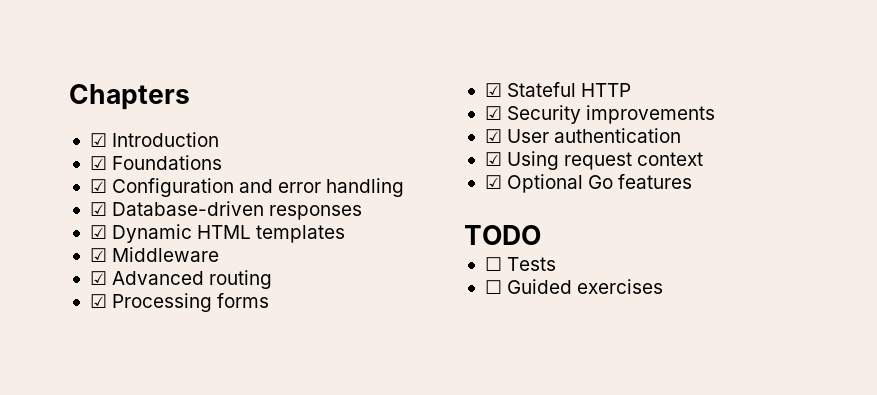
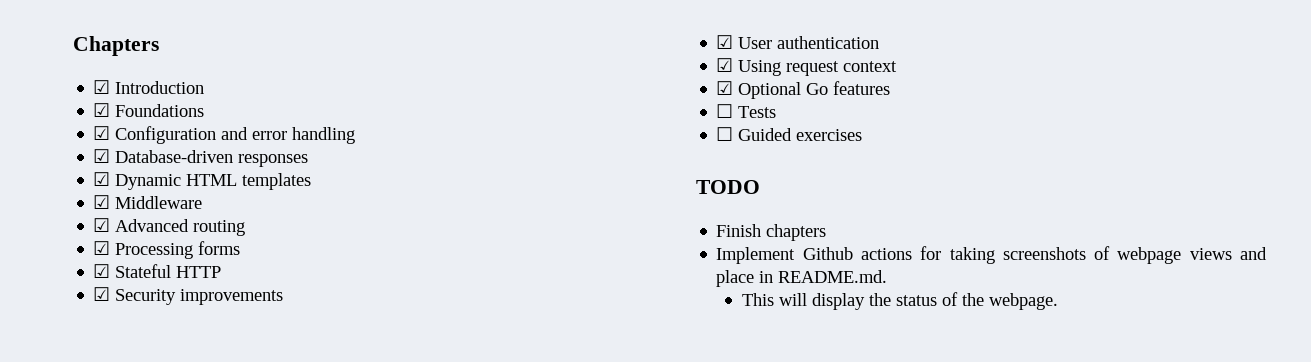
- TODO
+ TODO
+ Finish chapters
+ Implement Github actions for taking screenshots of webpage views and place in README.md.
+ This will display the status of the webpage.

